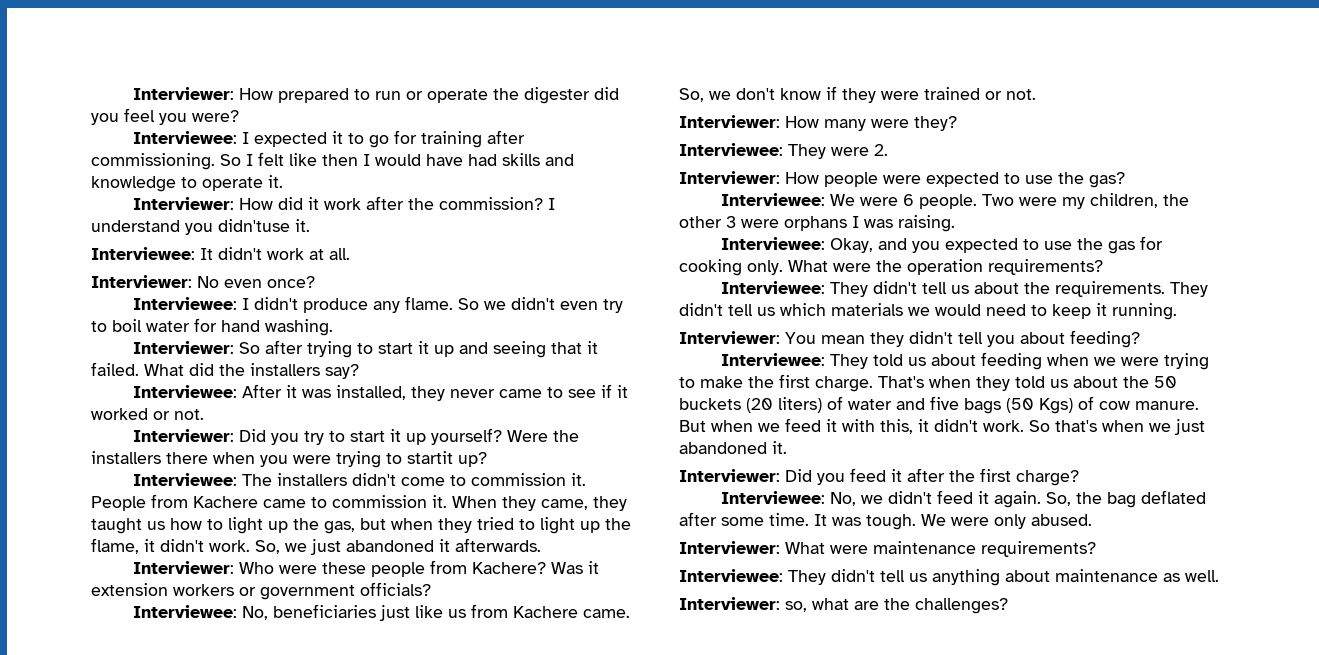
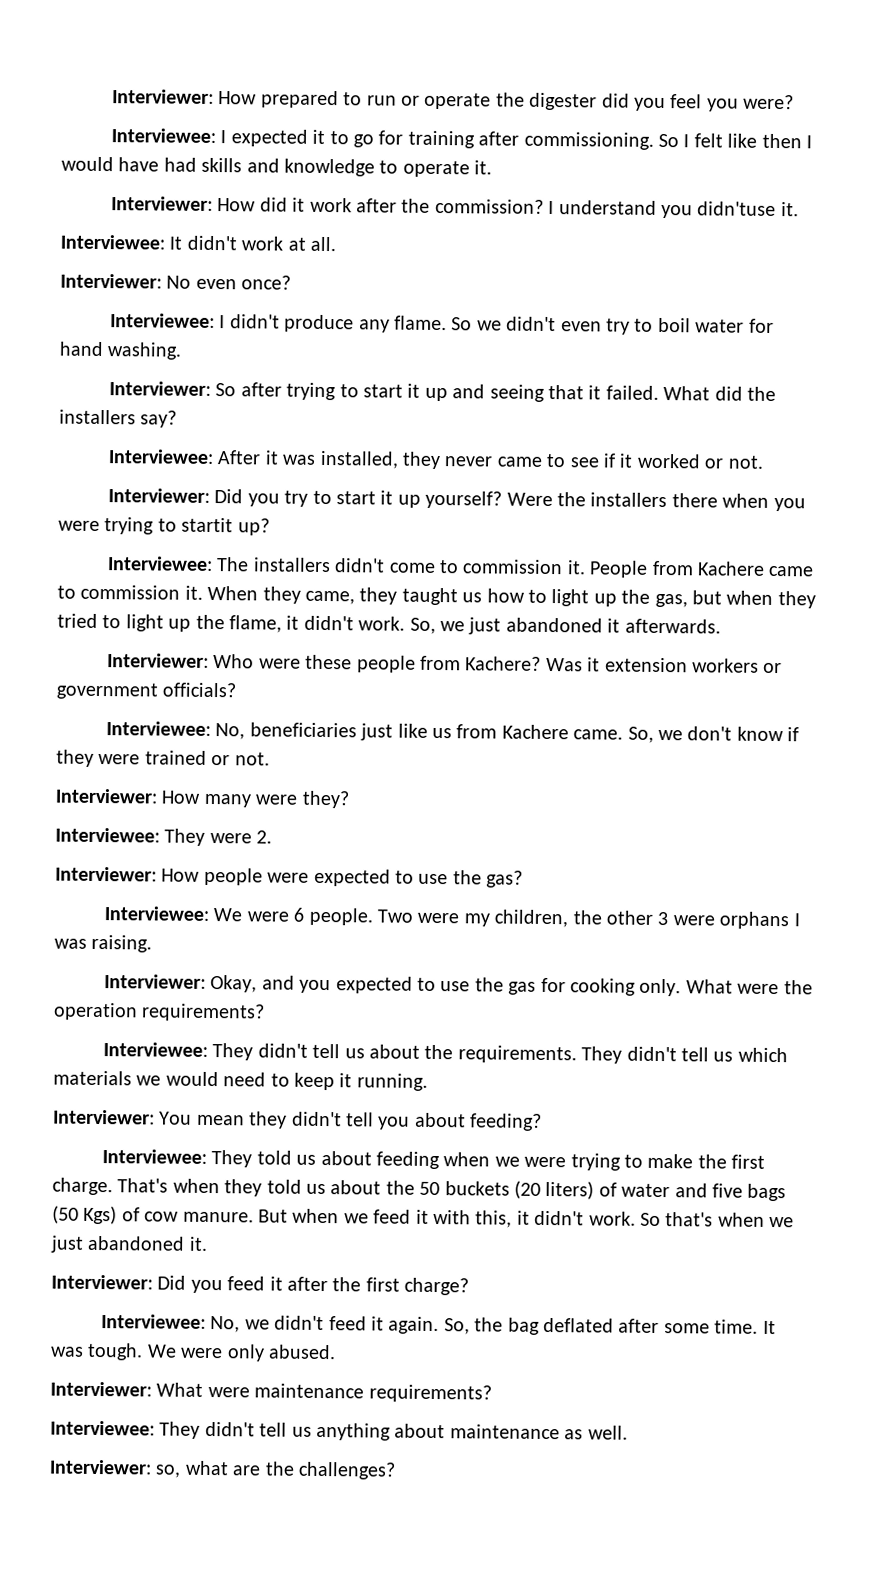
- Interviewee: Okay, and you expected to use the gas for cooking only.
+ Interviewer: Okay, and you expected to use the gas for cooking only.

